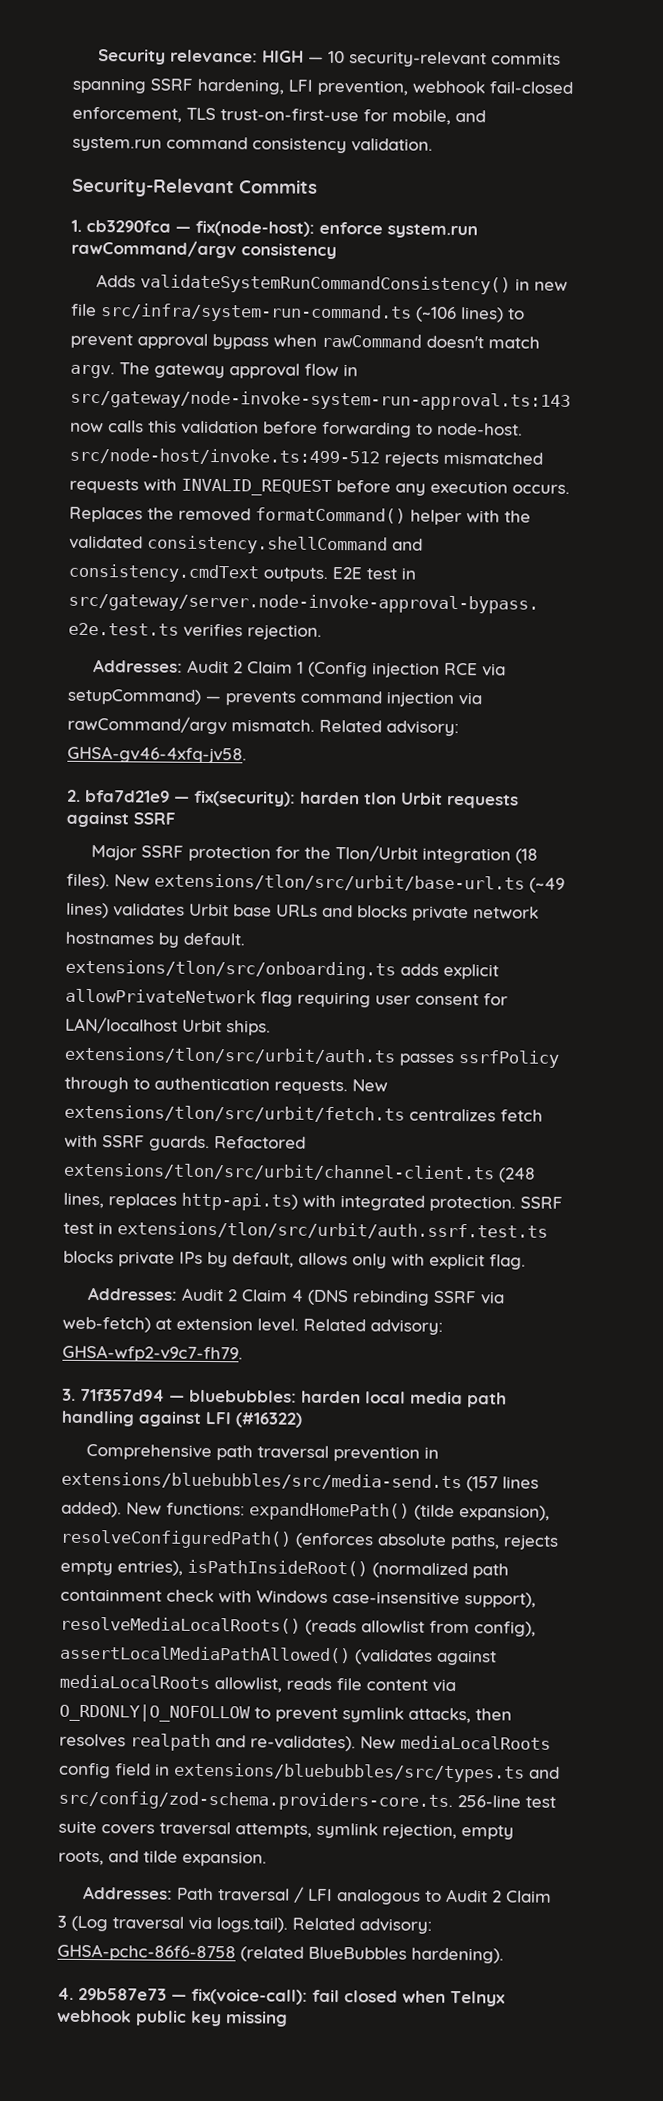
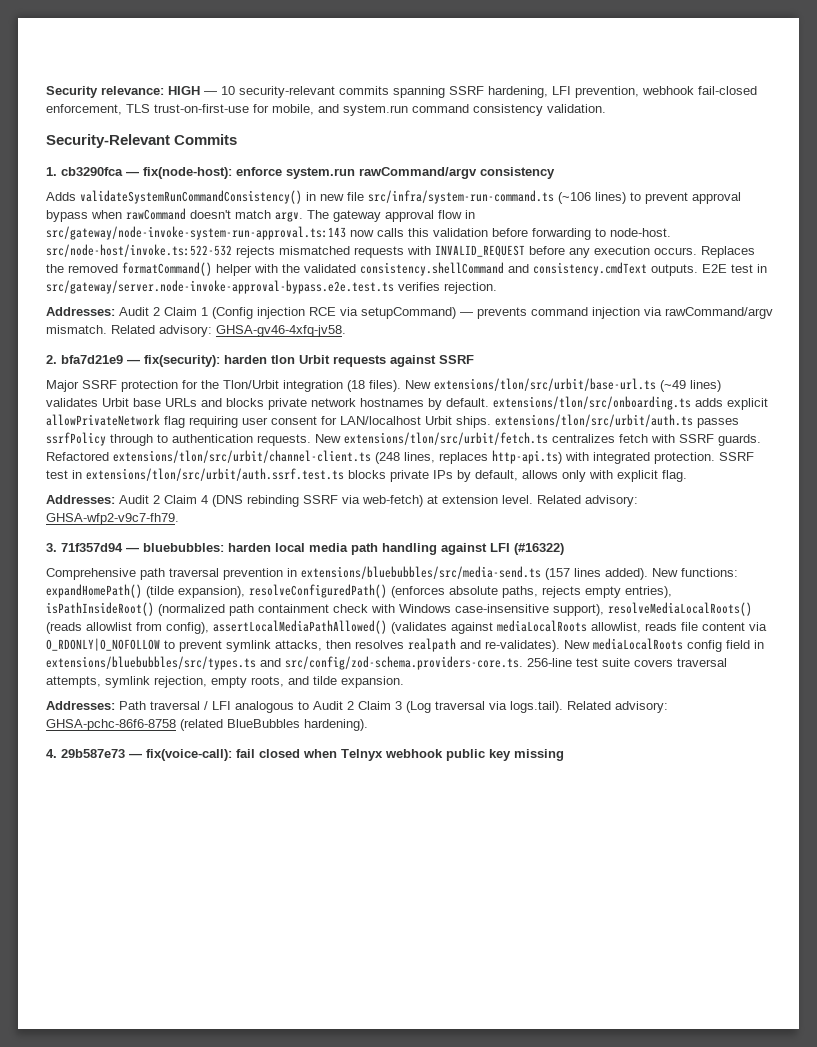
- The gateway approval flow in src/gateway/node-invoke-system-run-approval.ts:143 now calls this validation before forwarding to node-host. src/node-host/invoke.ts:499-512 rejects mismatched requests with INVALID_REQUEST before any execution occurs.
+ The gateway approval flow in src/gateway/node-invoke-system-run-approval.ts:143 now calls this validation before forwarding to node-host. src/node-host/invoke.ts:522-532 rejects mismatched requests with INVALID_REQUEST before any execution occurs.

